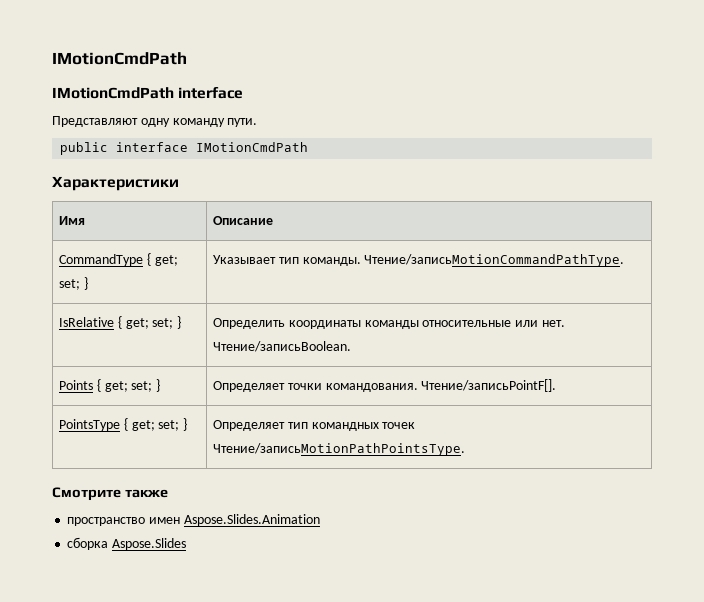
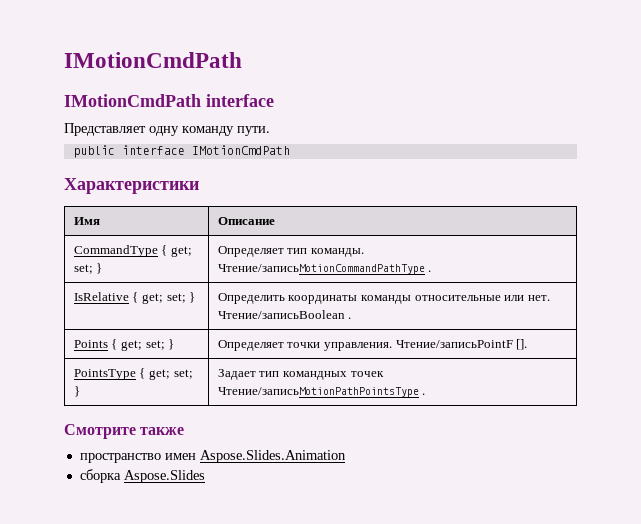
- Представляют одну команду пути.
+ Представляет одну команду пути.
- CommandType { get; set; } | Указывает тип команды. Чтение/записьMotionCommandPathType.
+ CommandType { get; set; } | Определяет тип команды. Чтение/записьMotionCommandPathType .
- IsRelative { get; set; } | Определить координаты команды относительные или нет. Чтение/записьBoolean.
+ IsRelative { get; set; } | Определить координаты команды относительные или нет. Чтение/записьBoolean .
- Points { get; set; } | Определяет точки командования. Чтение/записьPointF[].
+ Points { get; set; } | Определяет точки управления. Чтение/записьPointF [].
- PointsType { get; set; } | Определяет тип командных точек Чтение/записьMotionPathPointsType.
+ PointsType { get; set; } | Задает тип командных точек Чтение/записьMotionPathPointsType .

